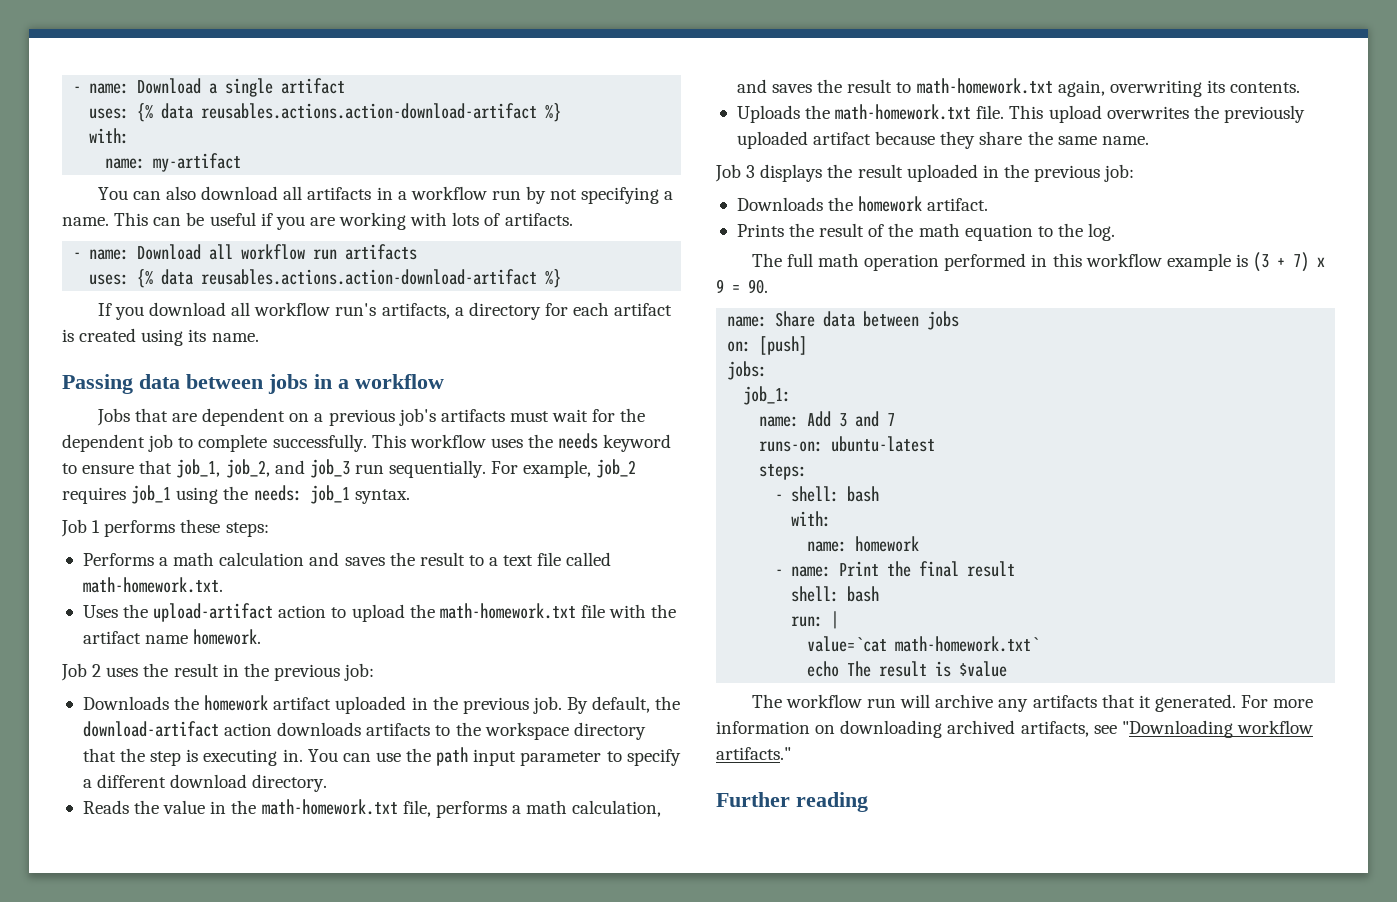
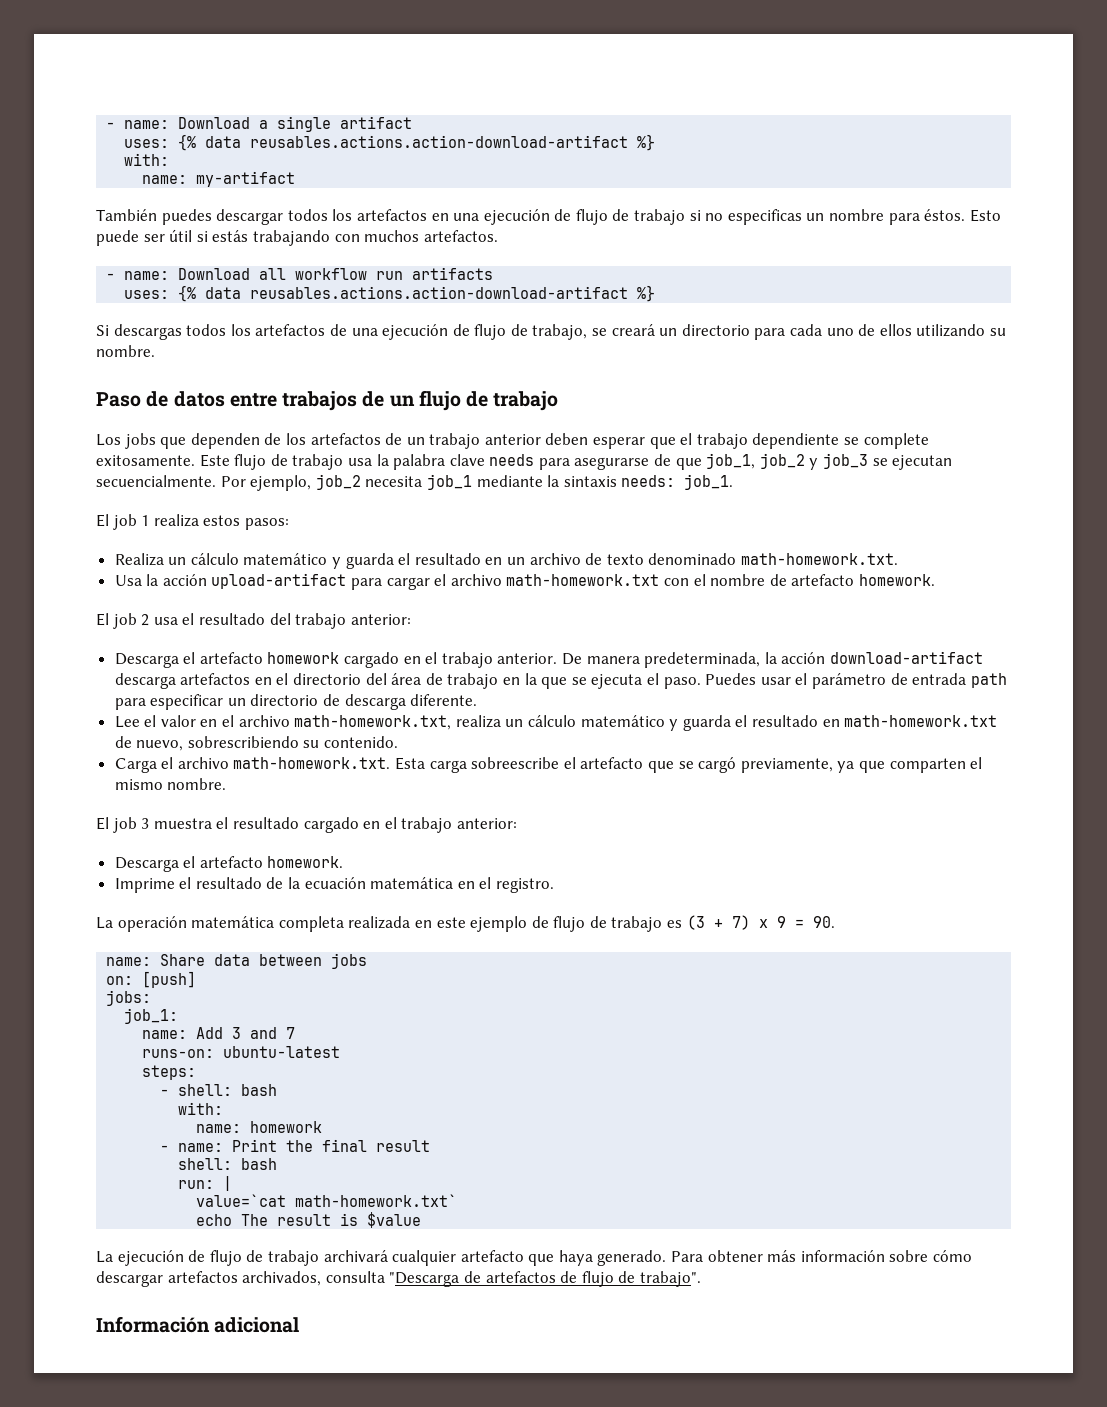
- You can also download all artifacts in a workflow run by not specifying a name. This can be useful if you are working with lots of artifacts.
+ También puedes descargar todos los artefactos en una ejecución de flujo de trabajo si no especificas un nombre para éstos. Esto puede ser útil si estás trabajando con muchos artefactos.
- If you download all workflow run's artifacts, a directory for each artifact is created using its name.
- Passing data between jobs in a workflow
- Jobs that are dependent on a previous job's artifacts must wait for the dependent job to complete successfully. This workflow uses the needs keyword to ensure that job_1, job_2, and job_3 run sequentially. For example, job_2 requires job_1 using the needs: job_1 syntax.
- Job 1 performs these steps:
- Performs a math calculation and saves the result to a text file called math-homework.txt.
- Uses the upload-artifact action to upload the math-homework.txt file with the artifact name homework.
- Job 2 uses the result in the previous job:
- Downloads the homework artifact uploaded in the previous job. By default, the download-artifact action downloads artifacts to the workspace directory that the step is executing in. You can use the path input parameter to specify a different download directory.
- Reads the value in the math-homework.txt file, performs a math calculation, and saves the result to math-homework.txt again, overwriting its contents.
- Uploads the math-homework.txt file. This upload overwrites the previously uploaded artifact because they share the same name.
- Job 3 displays the result uploaded in the previous job:
- Downloads the homework artifact.
- Prints the result of the math equation to the log.
- The full math operation performed in this workflow example is (3 + 7) x 9 = 90.
+ Si descargas todos los artefactos de una ejecución de flujo de trabajo, se creará un directorio para cada uno de ellos utilizando su nombre.
+ Paso de datos entre trabajos de un flujo de trabajo
+ Los jobs que dependen de los artefactos de un trabajo anterior deben esperar que el trabajo dependiente se complete exitosamente. Este flujo de trabajo usa la palabra clave needs para asegurarse de que job_1, job_2 y job_3 se ejecutan secuencialmente. Por ejemplo, job_2 necesita job_1 mediante la sintaxis needs: job_1.
+ El job 1 realiza estos pasos:
+ Realiza un cálculo matemático y guarda el resultado en un archivo de texto denominado math-homework.txt.
+ Usa la acción upload-artifact para cargar el archivo math-homework.txt con el nombre de artefacto homework.
+ El job 2 usa el resultado del trabajo anterior:
+ Descarga el artefacto homework cargado en el trabajo anterior. De manera predeterminada, la acción download-artifact descarga artefactos en el directorio del área de trabajo en la que se ejecuta el paso. Puedes usar el parámetro de entrada path para especificar un directorio de descarga diferente.
+ Lee el valor en el archivo math-homework.txt, realiza un cálculo matemático y guarda el resultado en math-homework.txt de nuevo, sobrescribiendo su contenido.
+ Carga el archivo math-homework.txt. Esta carga sobreescribe el artefacto que se cargó previamente, ya que comparten el mismo nombre.
+ El job 3 muestra el resultado cargado en el trabajo anterior:
+ Descarga el artefacto homework.
+ Imprime el resultado de la ecuación matemática en el registro.
+ La operación matemática completa realizada en este ejemplo de flujo de trabajo es (3 + 7) x 9 = 90.
- The workflow run will archive any artifacts that it generated. For more information on downloading archived artifacts, see "Downloading workflow artifacts."
- Further reading
+ La ejecución de flujo de trabajo archivará cualquier artefacto que haya generado. Para obtener más información sobre cómo descargar artefactos archivados, consulta "Descarga de artefactos de flujo de trabajo".
+ Información adicional

